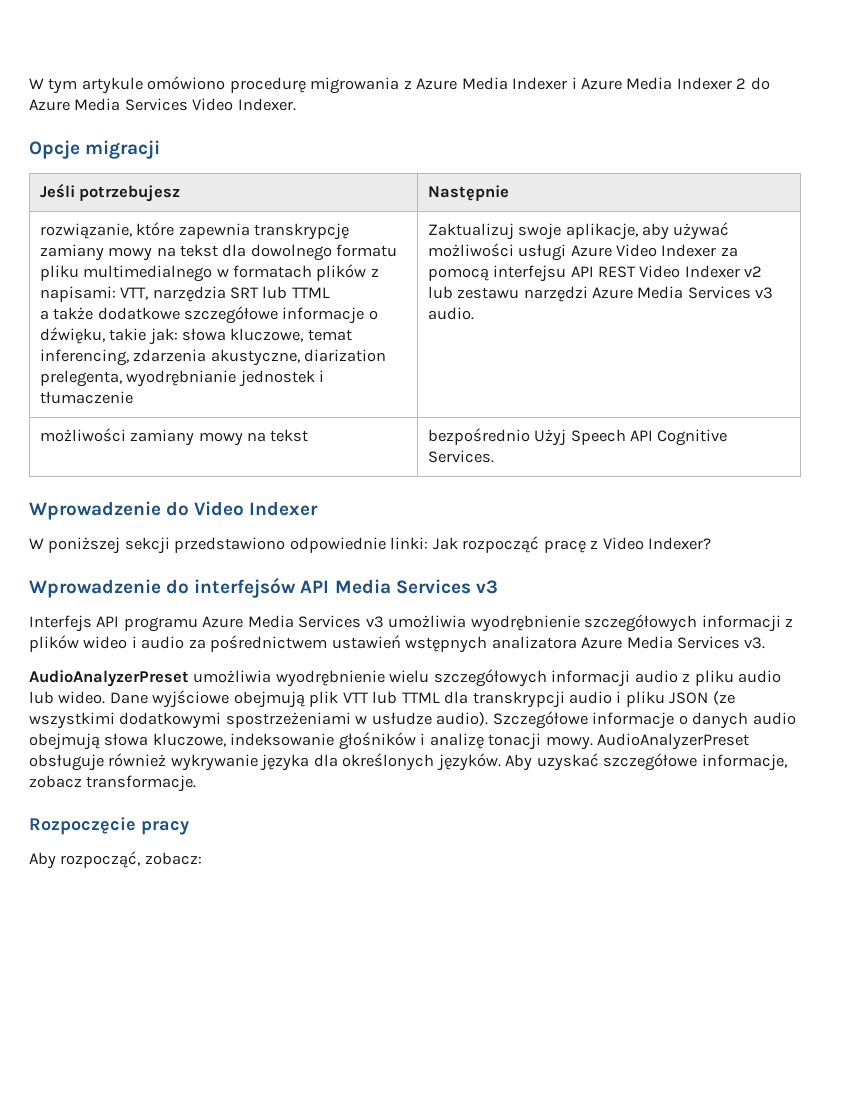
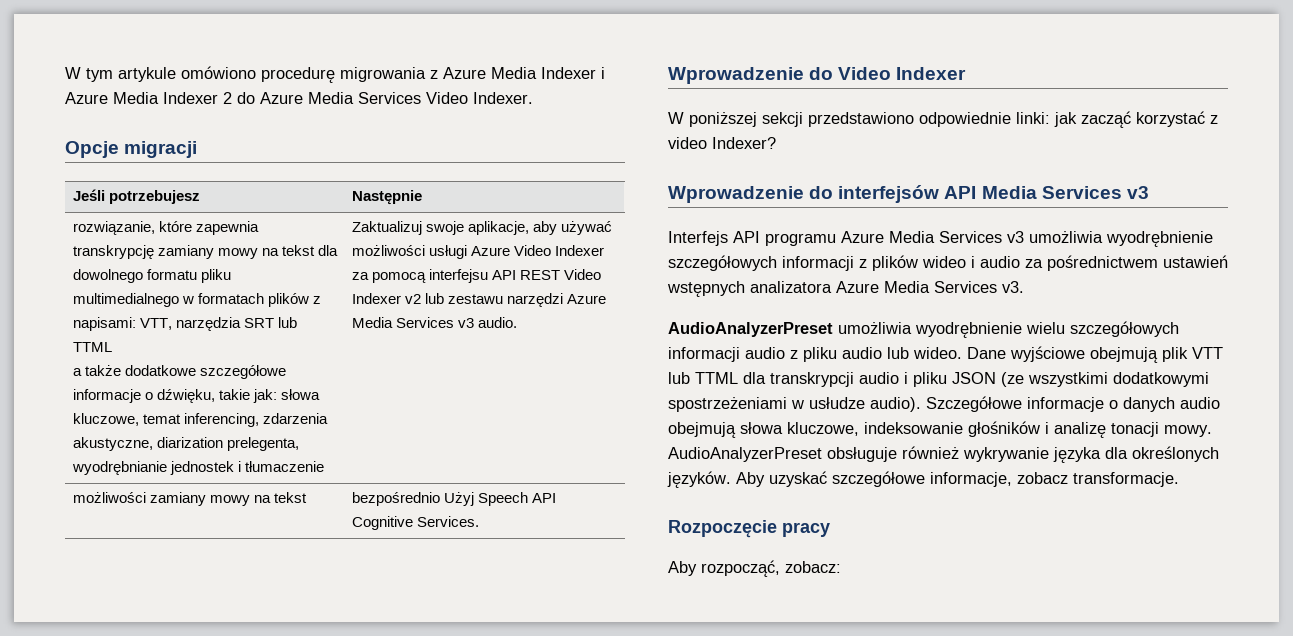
- W poniższej sekcji przedstawiono odpowiednie linki: Jak rozpocząć pracę z Video Indexer?
+ W poniższej sekcji przedstawiono odpowiednie linki: jak zacząć korzystać z video Indexer?

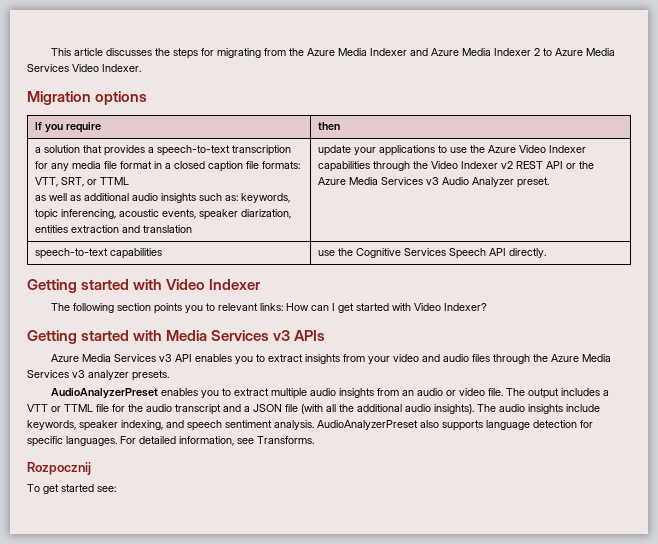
- W tym artykule omówiono procedurę migrowania z Azure Media Indexer i Azure Media Indexer 2 do Azure Media Services Video Indexer.
+ This article discusses the steps for migrating from the Azure Media Indexer and Azure Media Indexer 2 to Azure Media Services Video Indexer.
- Opcje migracji
- Jeśli potrzebujesz | Następnie
- rozwiązanie, które zapewnia transkrypcję zamiany mowy na tekst dla dowolnego formatu pliku multimedialnego w formatach plików z napisami: VTT, narzędzia SRT lub TTML
- a także dodatkowe szczegółowe informacje o dźwięku, takie jak: słowa kluczowe, temat inferencing, zdarzenia akustyczne, diarization prelegenta, wyodrębnianie jednostek i tłumaczenie | Zaktualizuj swoje aplikacje, aby używać możliwości usługi Azure Video Indexer za pomocą interfejsu API REST Video Indexer v2 lub zestawu narzędzi Azure Media Services v3 audio.
- możliwości zamiany mowy na tekst | bezpośrednio Użyj Speech API Cognitive Services.
- Wprowadzenie do Video Indexer
- W poniższej sekcji przedstawiono odpowiednie linki: jak zacząć korzystać z video Indexer?
- Wprowadzenie do interfejsów API Media Services v3
- Interfejs API programu Azure Media Services v3 umożliwia wyodrębnienie szczegółowych informacji z plików wideo i audio za pośrednictwem ustawień wstępnych analizatora Azure Media Services v3.
- AudioAnalyzerPreset umożliwia wyodrębnienie wielu szczegółowych informacji audio z pliku audio lub wideo. Dane wyjściowe obejmują plik VTT lub TTML dla transkrypcji audio i pliku JSON (ze wszystkimi dodatkowymi spostrzeżeniami w usłudze audio). Szczegółowe informacje o danych audio obejmują słowa kluczowe, indeksowanie głośników i analizę tonacji mowy. AudioAnalyzerPreset obsługuje również wykrywanie języka dla określonych języków. Aby uzyskać szczegółowe informacje, zobacz transformacje.
- Rozpoczęcie pracy
- Aby rozpocząć, zobacz:
+ Migration options
+ If you require | then
+ a solution that provides a speech-to-text transcription for any media file format in a closed caption file formats: VTT, SRT, or TTML
+ as well as additional audio insights such as: keywords, topic inferencing, acoustic events, speaker diarization, entities extraction and translation | update your applications to use the Azure Video Indexer capabilities through the Video Indexer v2 REST API or the Azure Media Services v3 Audio Analyzer preset.
+ speech-to-text capabilities | use the Cognitive Services Speech API directly.
+ Getting started with Video Indexer
+ The following section points you to relevant links: How can I get started with Video Indexer?
+ Getting started with Media Services v3 APIs
+ Azure Media Services v3 API enables you to extract insights from your video and audio files through the Azure Media Services v3 analyzer presets.
+ AudioAnalyzerPreset enables you to extract multiple audio insights from an audio or video file. The output includes a VTT or TTML file for the audio transcript and a JSON file (with all the additional audio insights). The audio insights include keywords, speaker indexing, and speech sentiment analysis. AudioAnalyzerPreset also supports language detection for specific languages. For detailed information, see Transforms.
+ Rozpocznij
+ To get started see:

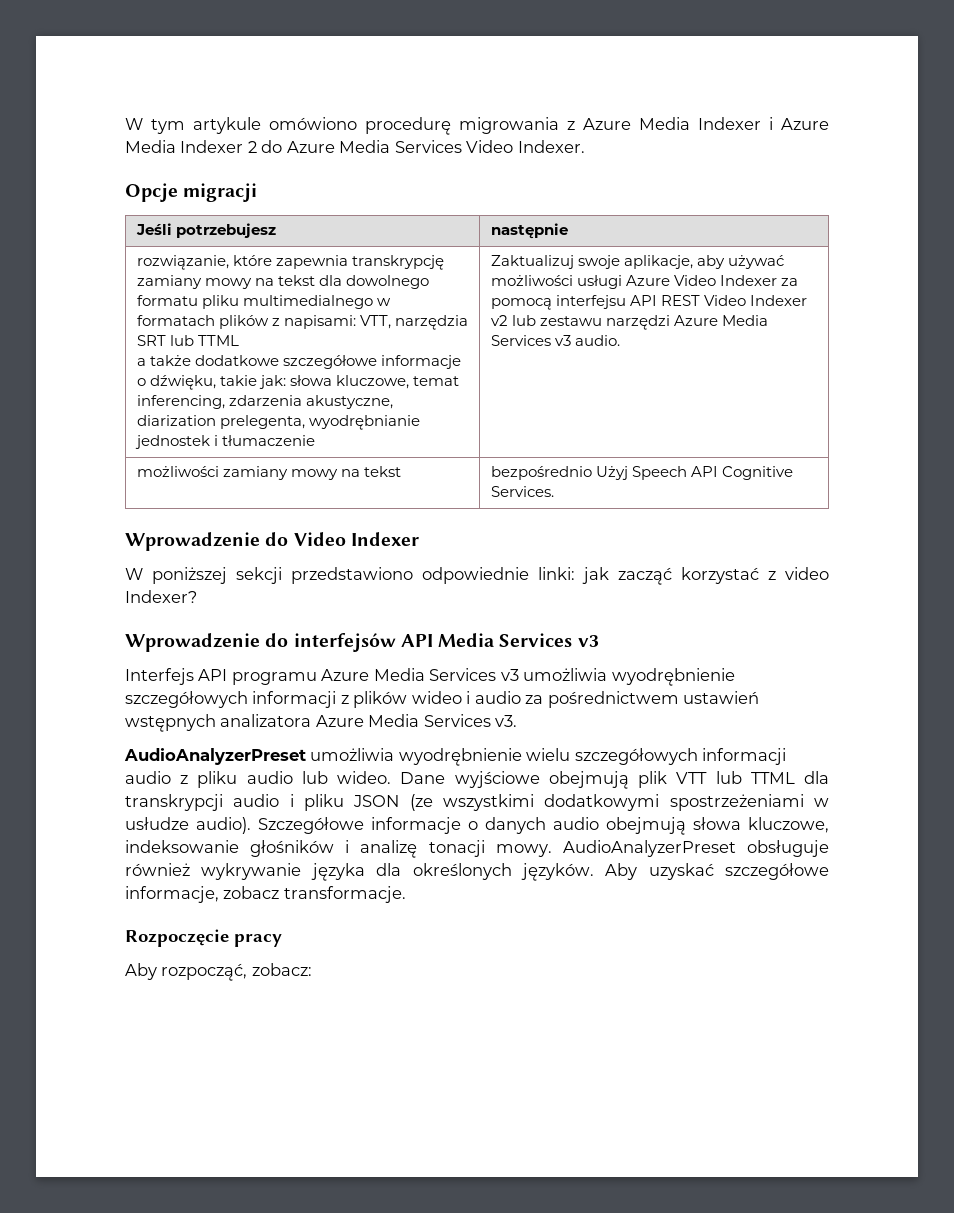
- This article discusses the steps for migrating from the Azure Media Indexer and Azure Media Indexer 2 to Azure Media Services Video Indexer.
+ W tym artykule omówiono procedurę migrowania z Azure Media Indexer i Azure Media Indexer 2 do Azure Media Services Video Indexer.
- Migration options
- If you require | then
- a solution that provides a speech-to-text transcription for any media file format in a closed caption file formats: VTT, SRT, or TTML
- as well as additional audio insights such as: keywords, topic inferencing, acoustic events, speaker diarization, entities extraction and translation | update your applications to use the Azure Video Indexer capabilities through the Video Indexer v2 REST API or the Azure Media Services v3 Audio Analyzer preset.
- speech-to-text capabilities | use the Cognitive Services Speech API directly.
- Getting started with Video Indexer
- The following section points you to relevant links: How can I get started with Video Indexer?
- Getting started with Media Services v3 APIs
- Azure Media Services v3 API enables you to extract insights from your video and audio files through the Azure Media Services v3 analyzer presets.
- AudioAnalyzerPreset enables you to extract multiple audio insights from an audio or video file. The output includes a VTT or TTML file for the audio transcript and a JSON file (with all the additional audio insights). The audio insights include keywords, speaker indexing, and speech sentiment analysis. AudioAnalyzerPreset also supports language detection for specific languages. For detailed information, see Transforms.
- Rozpocznij
- To get started see:
+ Opcje migracji
+ Jeśli potrzebujesz | następnie
+ rozwiązanie, które zapewnia transkrypcję zamiany mowy na tekst dla dowolnego formatu pliku multimedialnego w formatach plików z napisami: VTT, narzędzia SRT lub TTML
+ a także dodatkowe szczegółowe informacje o dźwięku, takie jak: słowa kluczowe, temat inferencing, zdarzenia akustyczne, diarization prelegenta, wyodrębnianie jednostek i tłumaczenie | Zaktualizuj swoje aplikacje, aby używać możliwości usługi Azure Video Indexer za pomocą interfejsu API REST Video Indexer v2 lub zestawu narzędzi Azure Media Services v3 audio.
+ możliwości zamiany mowy na tekst | bezpośrednio Użyj Speech API Cognitive Services.
+ Wprowadzenie do Video Indexer
+ W poniższej sekcji przedstawiono odpowiednie linki: jak zacząć korzystać z video Indexer?
+ Wprowadzenie do interfejsów API Media Services v3
+ Interfejs API programu Azure Media Services v3 umożliwia wyodrębnienie szczegółowych informacji z plików wideo i audio za pośrednictwem ustawień wstępnych analizatora Azure Media Services v3.
+ AudioAnalyzerPreset umożliwia wyodrębnienie wielu szczegółowych informacji audio z pliku audio lub wideo. Dane wyjściowe obejmują plik VTT lub TTML dla transkrypcji audio i pliku JSON (ze wszystkimi dodatkowymi spostrzeżeniami w usłudze audio). Szczegółowe informacje o danych audio obejmują słowa kluczowe, indeksowanie głośników i analizę tonacji mowy. AudioAnalyzerPreset obsługuje również wykrywanie języka dla określonych języków. Aby uzyskać szczegółowe informacje, zobacz transformacje.
+ Rozpoczęcie pracy
+ Aby rozpocząć, zobacz:

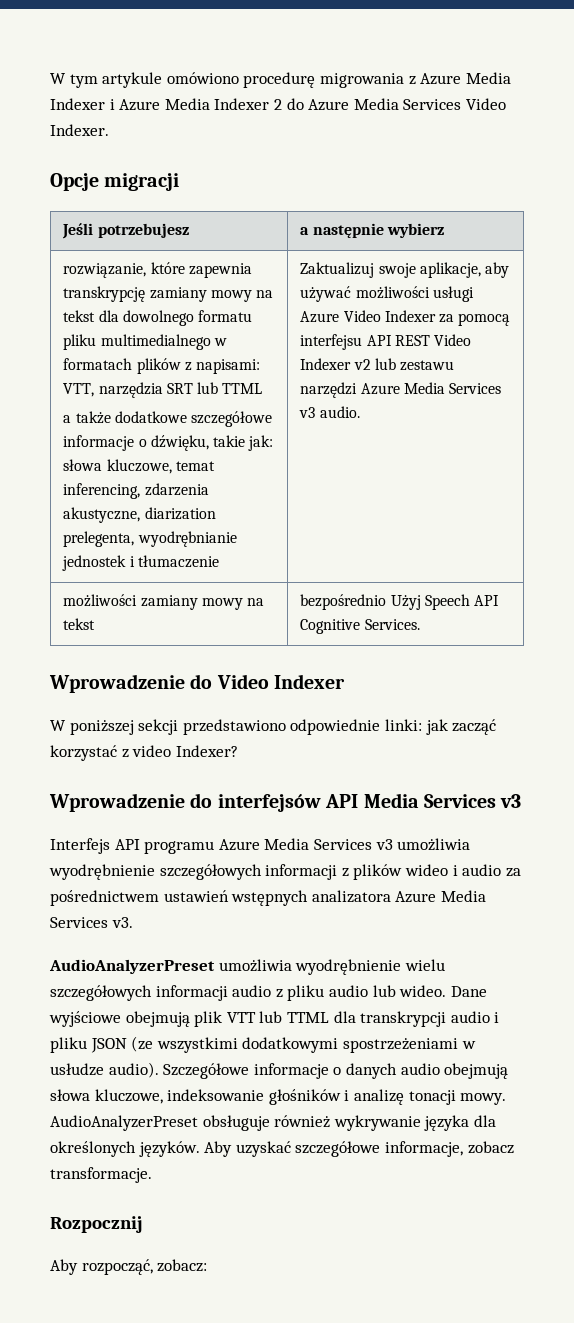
- Jeśli potrzebujesz | następnie
+ Jeśli potrzebujesz | a następnie wybierz
- Rozpoczęcie pracy
+ Rozpocznij

